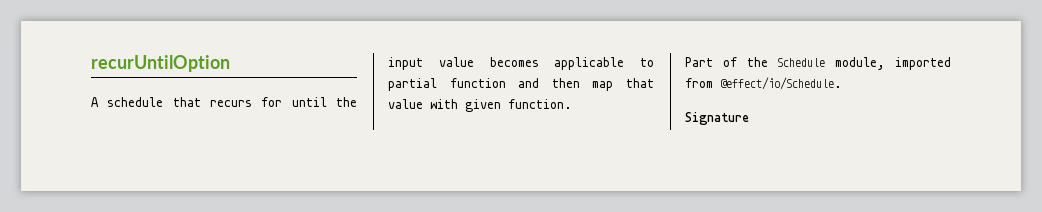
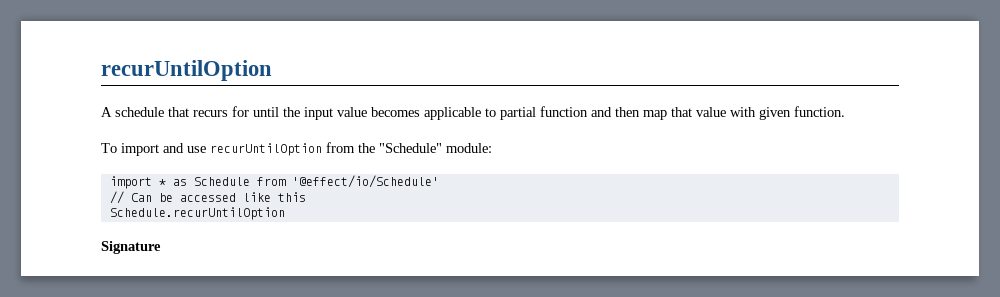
- Part of the Schedule module, imported from @effect/io/Schedule.
+ To import and use recurUntilOption from the "Schedule" module:
+ import * as Schedule from '@effect/io/Schedule'
+ // Can be accessed like this
+ Schedule.recurUntilOption

